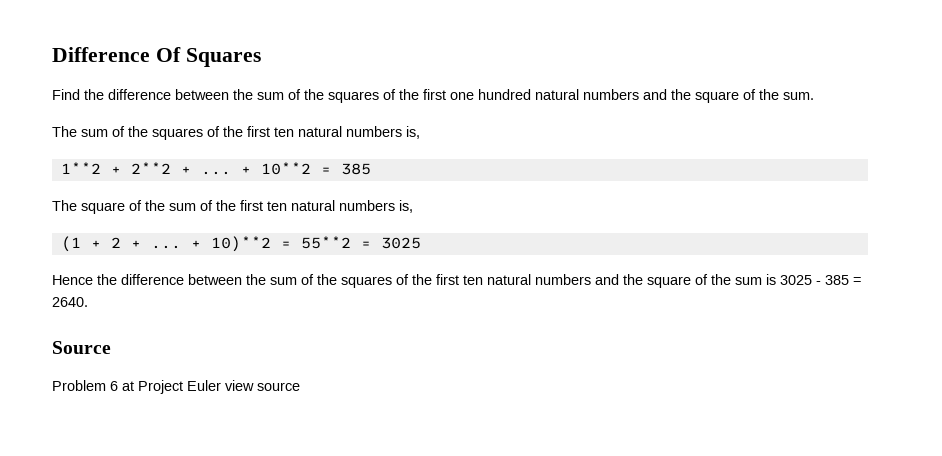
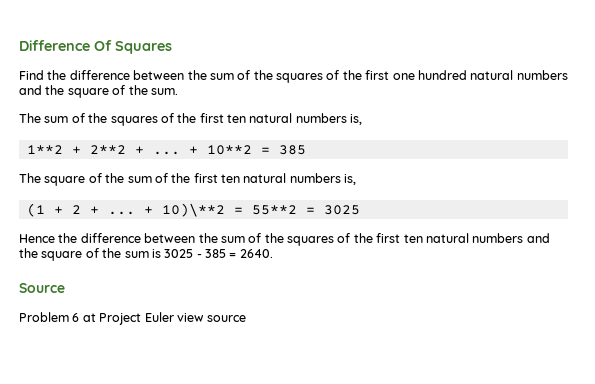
- + 10)**2 = 55**2 = 3025
+ + 10)\**2 = 55**2 = 3025

